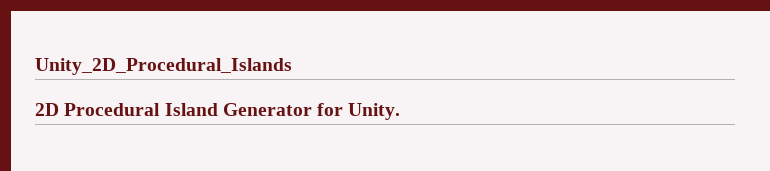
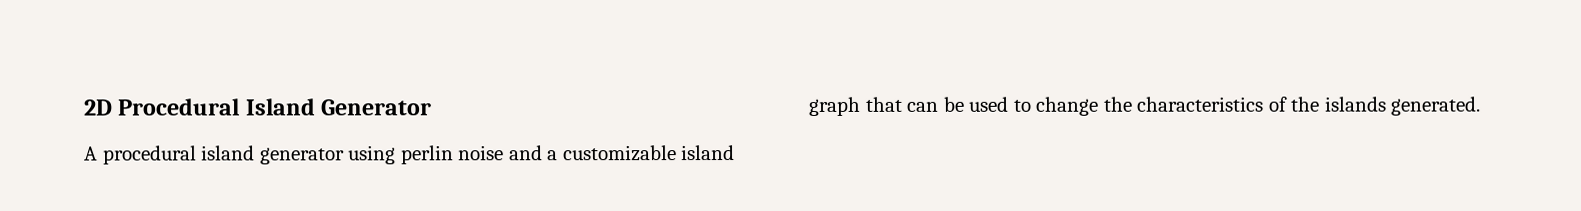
- Unity_2D_Procedural_Islands
- 2D Procedural Island Generator for Unity.
+ 2D Procedural Island Generator
+ A procedural island generator using perlin noise and a customizable island graph that can be used to change the characteristics of the islands generated.

